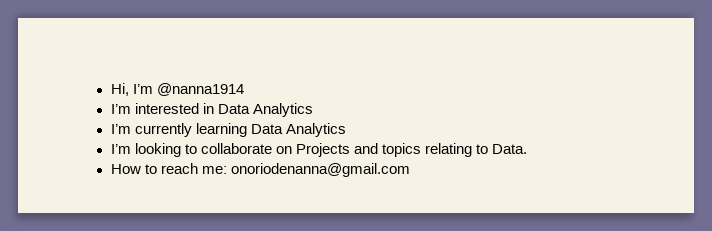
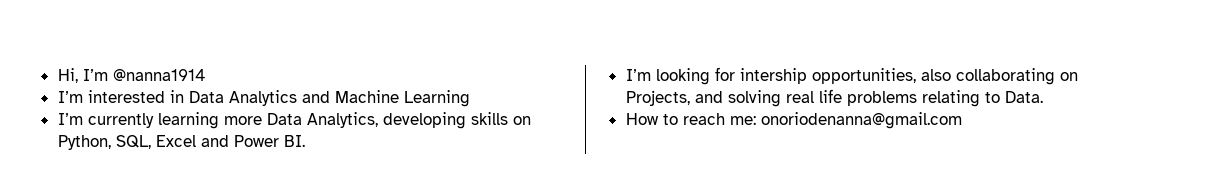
- I’m interested in Data Analytics
+ I’m interested in Data Analytics and Machine Learning
- I’m currently learning Data Analytics
- I’m looking to collaborate on Projects and topics relating to Data.
+ I’m currently learning more Data Analytics, developing skills on Python, SQL, Excel and Power BI.
+ I’m looking for intership opportunities, also collaborating on Projects, and solving real life problems relating to Data.

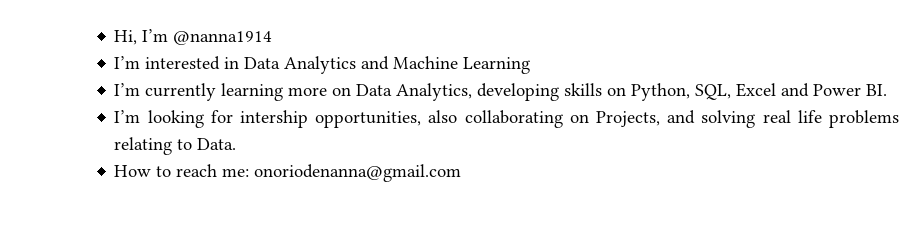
- I’m currently learning more Data Analytics, developing skills on Python, SQL, Excel and Power BI.
+ I’m currently learning more on Data Analytics, developing skills on Python, SQL, Excel and Power BI.

